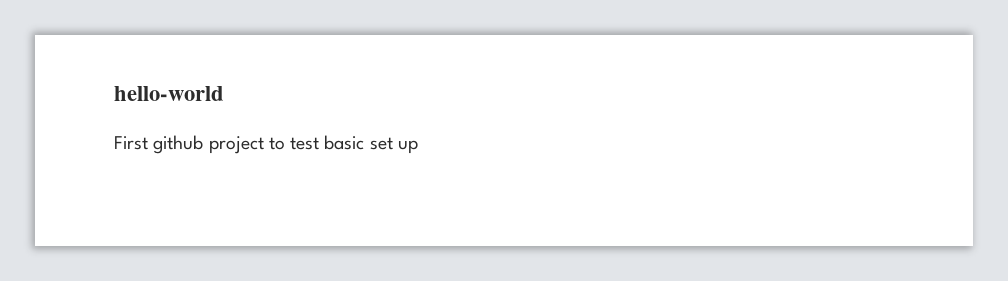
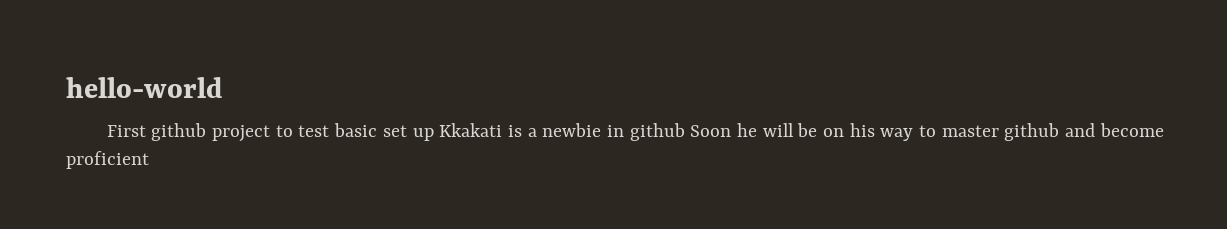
- First github project to test basic set up
+ First github project to test basic set up Kkakati is a newbie in github Soon he will be on his way to master github and become proficient

